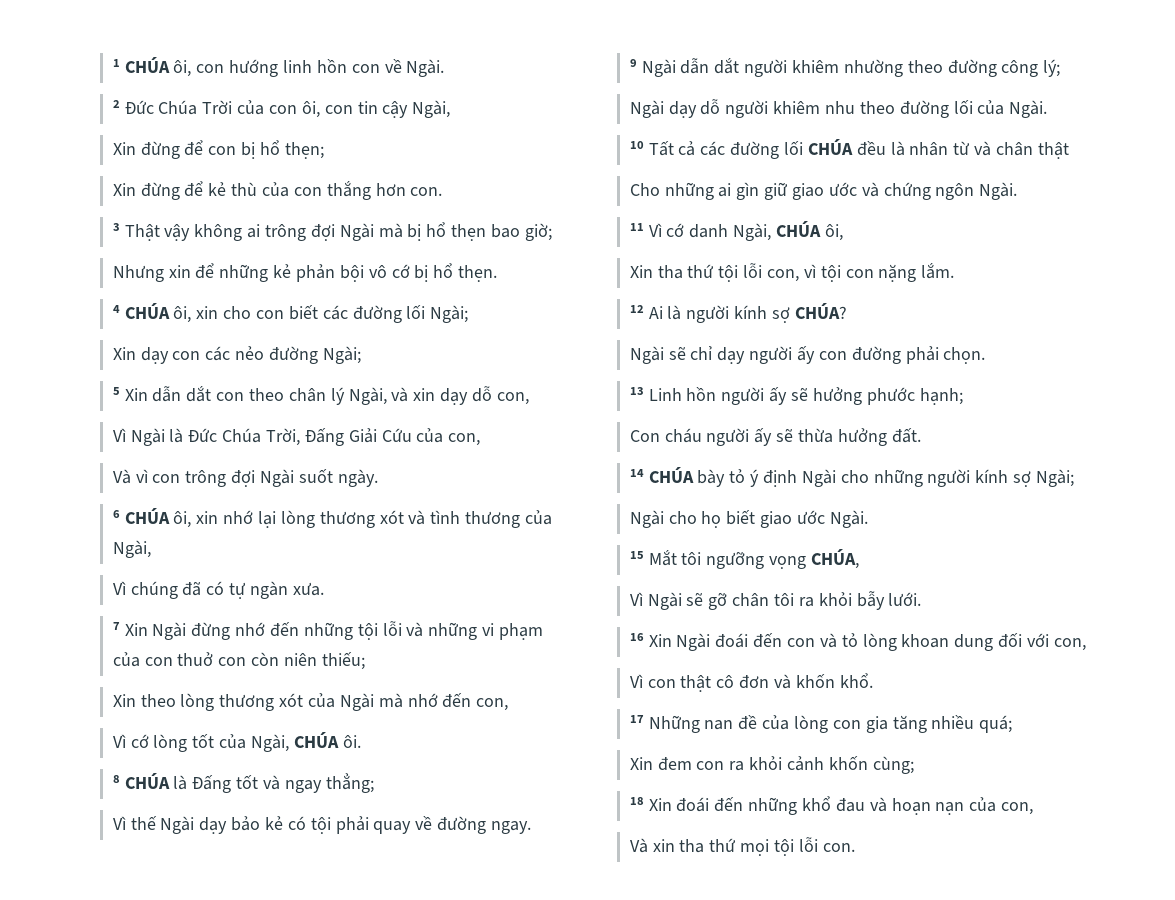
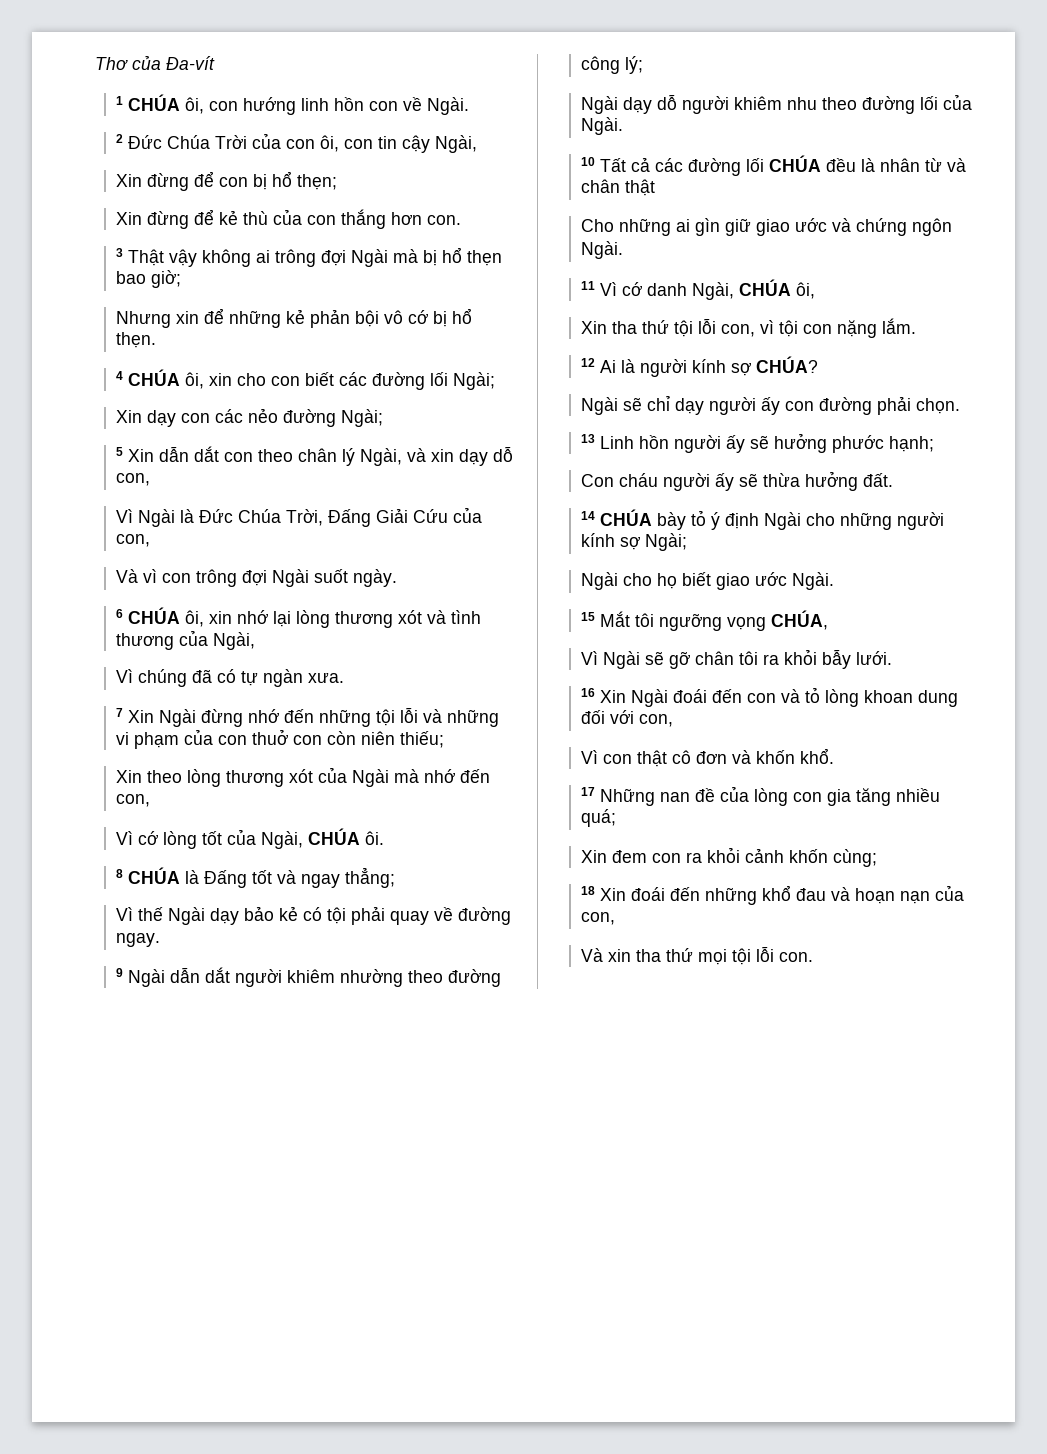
+ Thơ của Đa-vít

